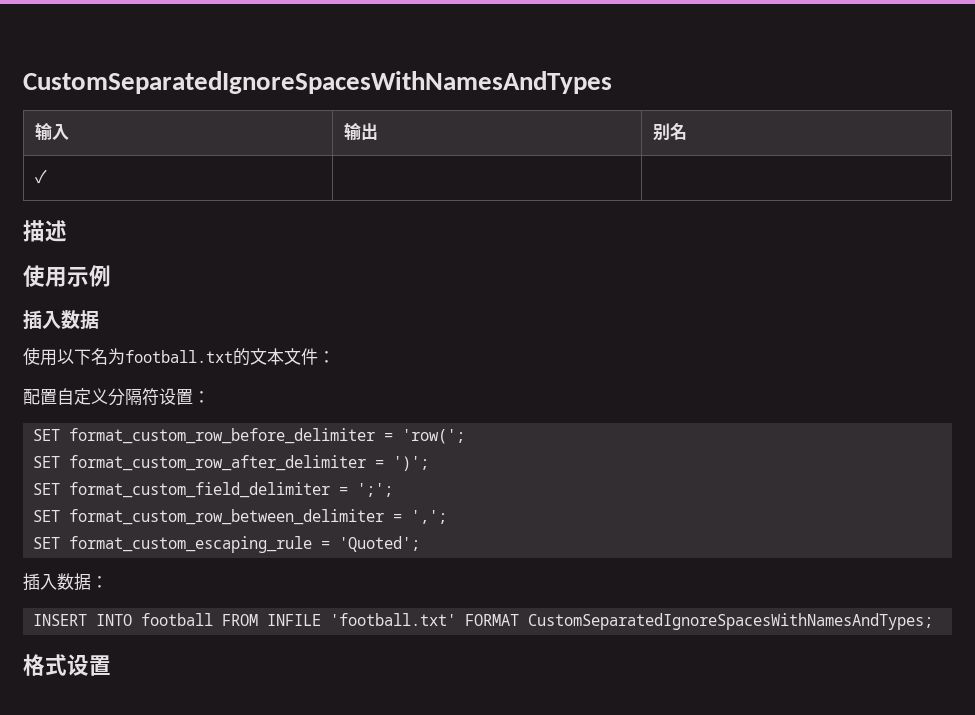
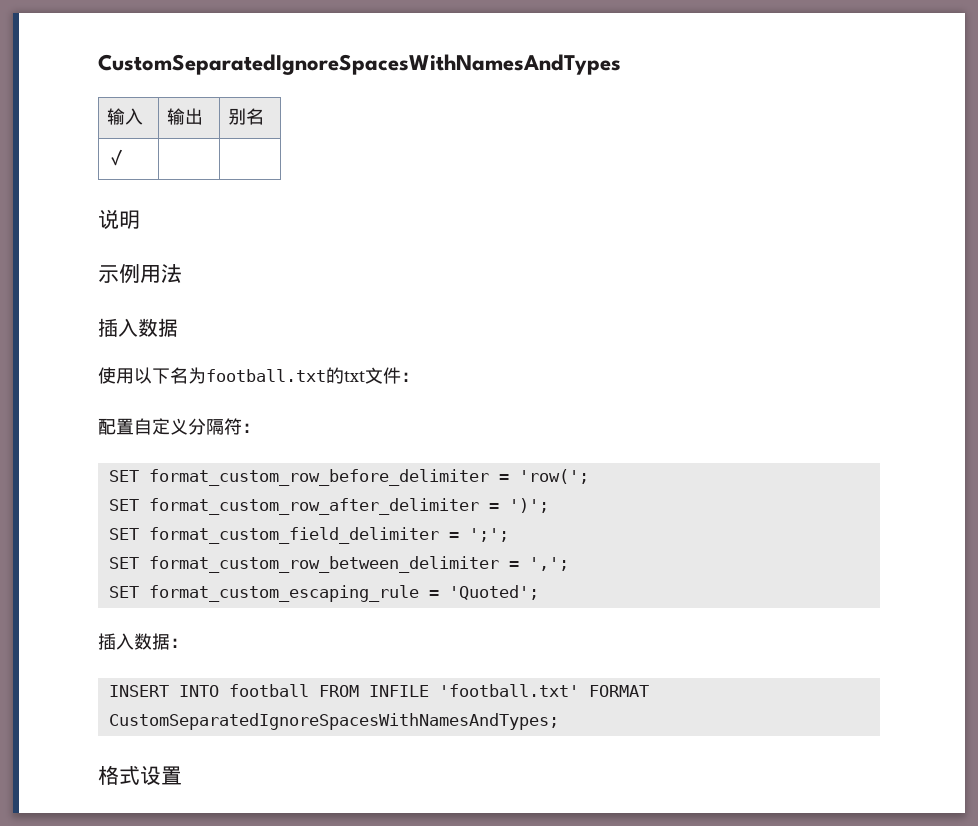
- 描述
- 使用示例
+ 说明
+ 示例用法
- 使用以下名为football.txt的文本文件：
+ 使用以下名为football.txt的txt文件：
- 配置自定义分隔符设置：
+ 配置自定义分隔符：

